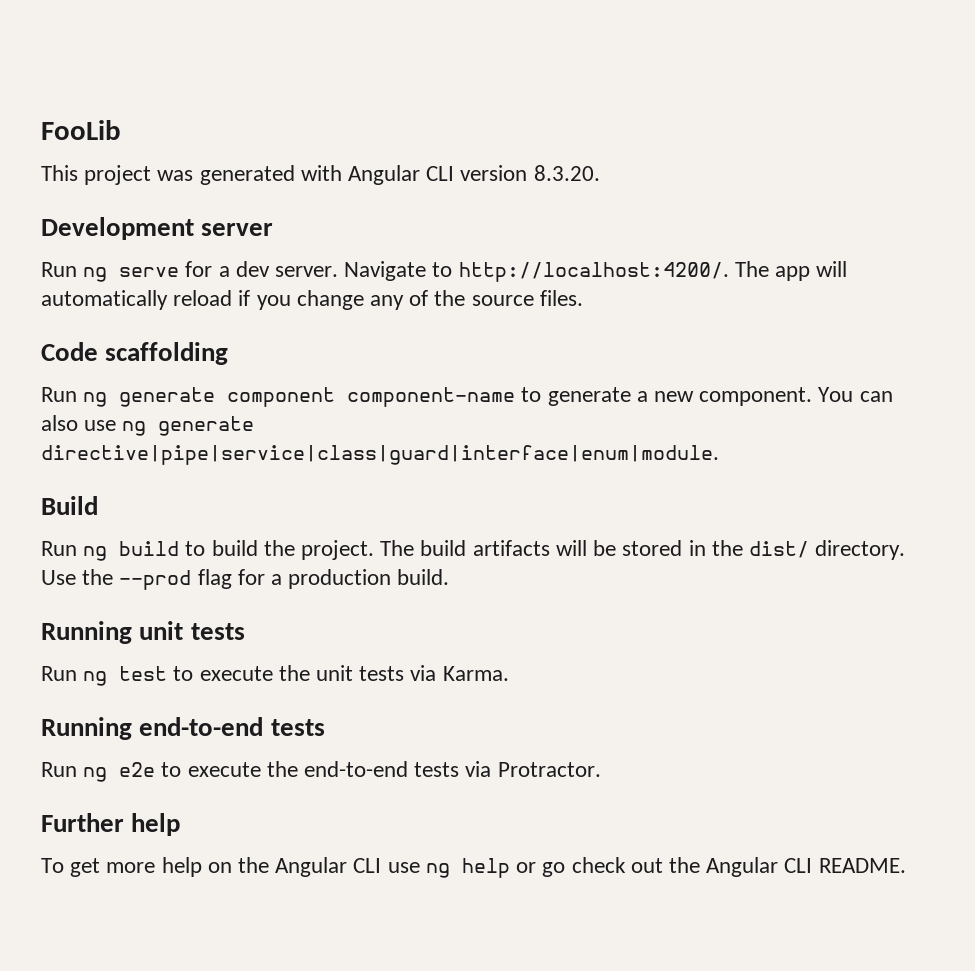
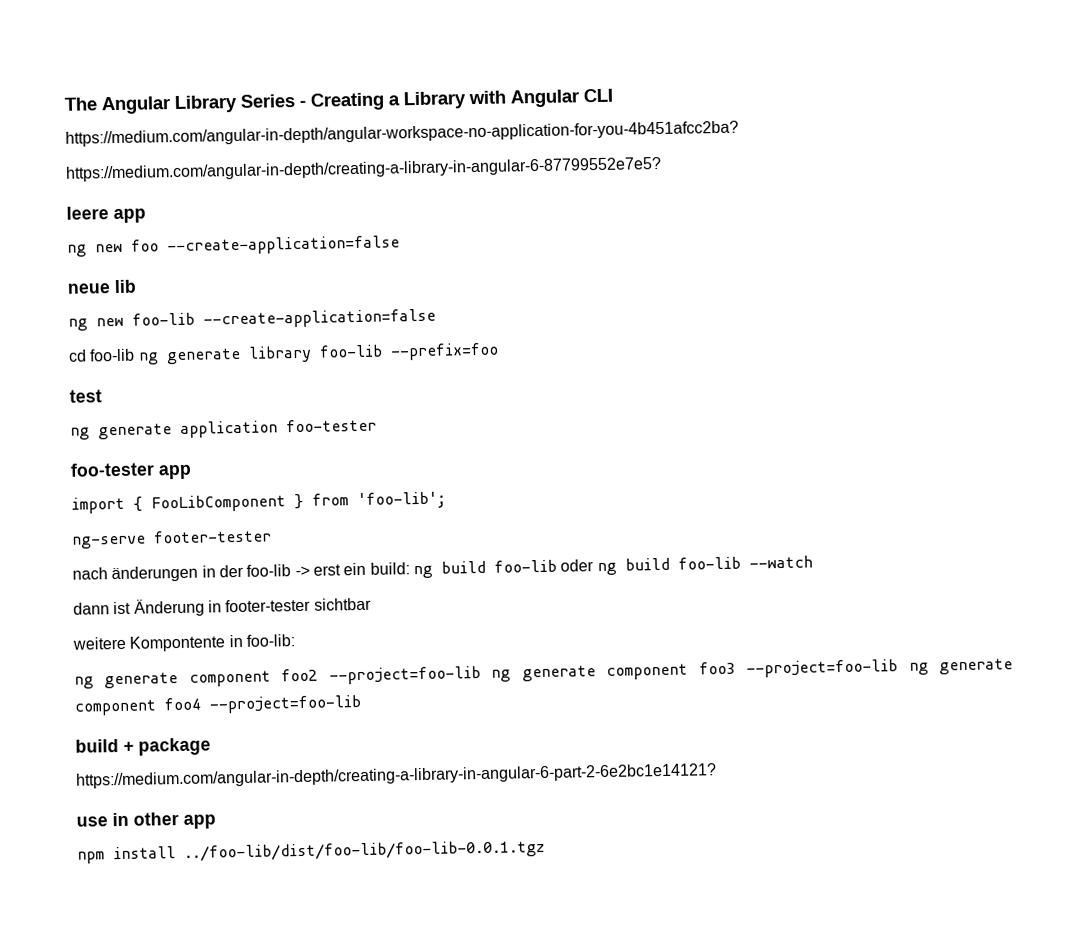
- FooLib
- This project was generated with Angular CLI version 8.3.20.
- Development server
- Run ng serve for a dev server. Navigate to http://localhost:4200/. The app will automatically reload if you change any of the source files.
- Code scaffolding
- Run ng generate component component-name to generate a new component. You can also use ng generate directive|pipe|service|class|guard|interface|enum|module.
- Build
- Run ng build to build the project. The build artifacts will be stored in the dist/ directory. Use the --prod flag for a production build.
- Running unit tests
- Run ng test to execute the unit tests via Karma.
- Running end-to-end tests
- Run ng e2e to execute the end-to-end tests via Protractor.
- Further help
- To get more help on the Angular CLI use ng help or go check out the Angular CLI README.
+ The Angular Library Series - Creating a Library with Angular CLI
+ https://medium.com/angular-in-depth/angular-workspace-no-application-for-you-4b451afcc2ba?
+ https://medium.com/angular-in-depth/creating-a-library-in-angular-6-87799552e7e5?
+ leere app
+ ng new foo --create-application=false
+ neue lib
+ ng new foo-lib --create-application=false
+ cd foo-lib ng generate library foo-lib --prefix=foo
+ test
+ ng generate application foo-tester
+ foo-tester app
+ import { FooLibComponent } from 'foo-lib';
+ ng-serve footer-tester
+ nach änderungen in der foo-lib -> erst ein build: ng build foo-lib oder ng build foo-lib --watch
+ dann ist Änderung in footer-tester sichtbar
+ weitere Kompontente in foo-lib:
+ ng generate component foo2 --project=foo-lib ng generate component foo3 --project=foo-lib ng generate component foo4 --project=foo-lib
+ build + package
+ https://medium.com/angular-in-depth/creating-a-library-in-angular-6-part-2-6e2bc1e14121?
+ use in other app
+ npm install ../foo-lib/dist/foo-lib/foo-lib-0.0.1.tgz

